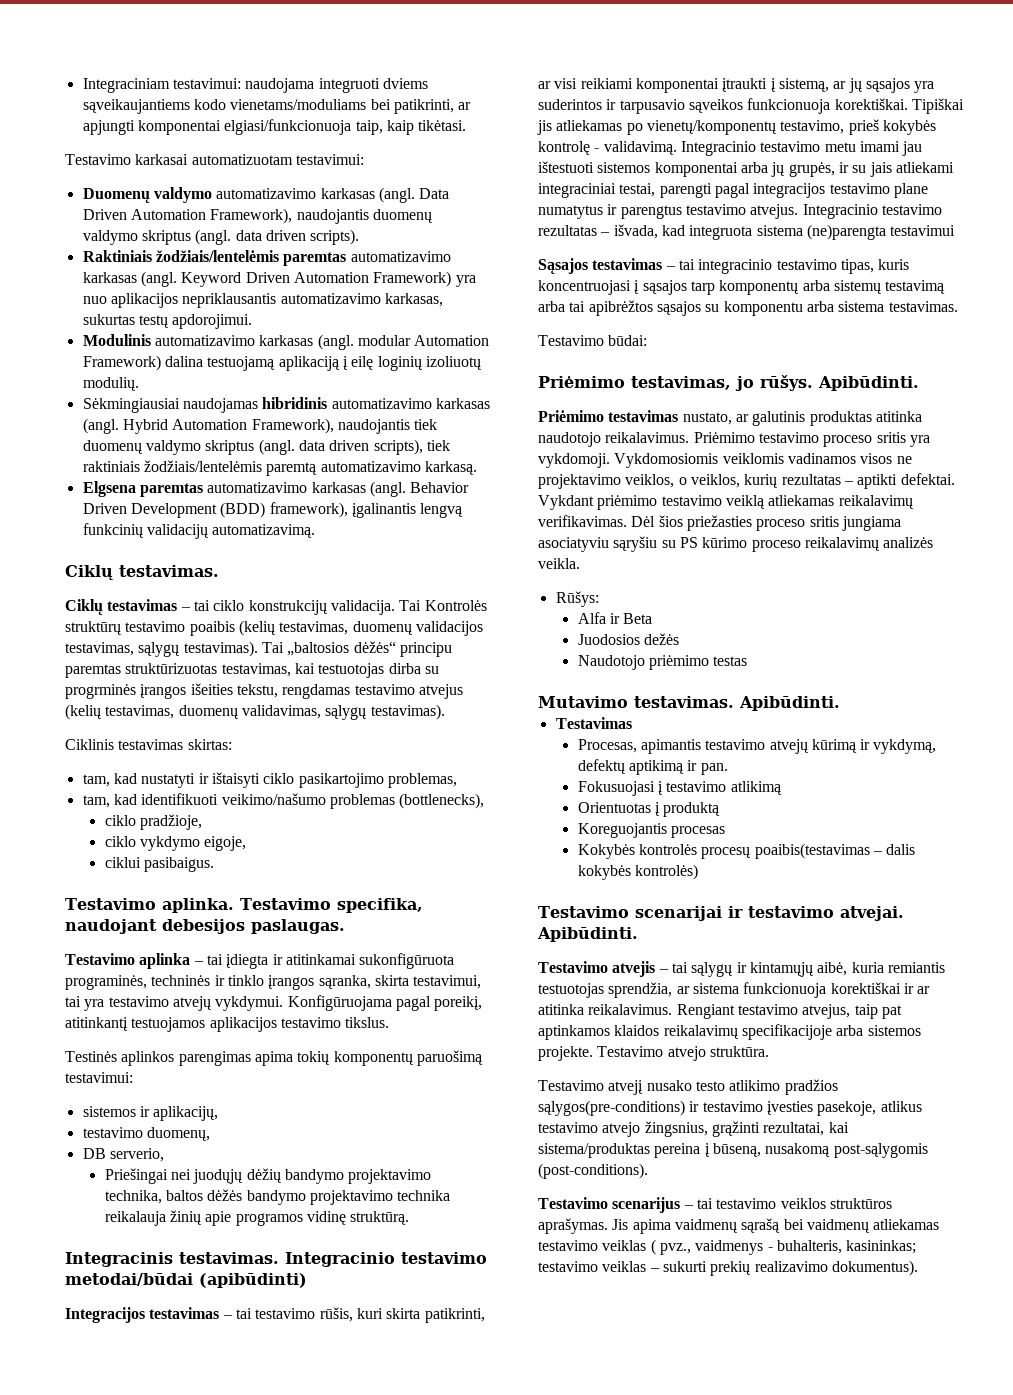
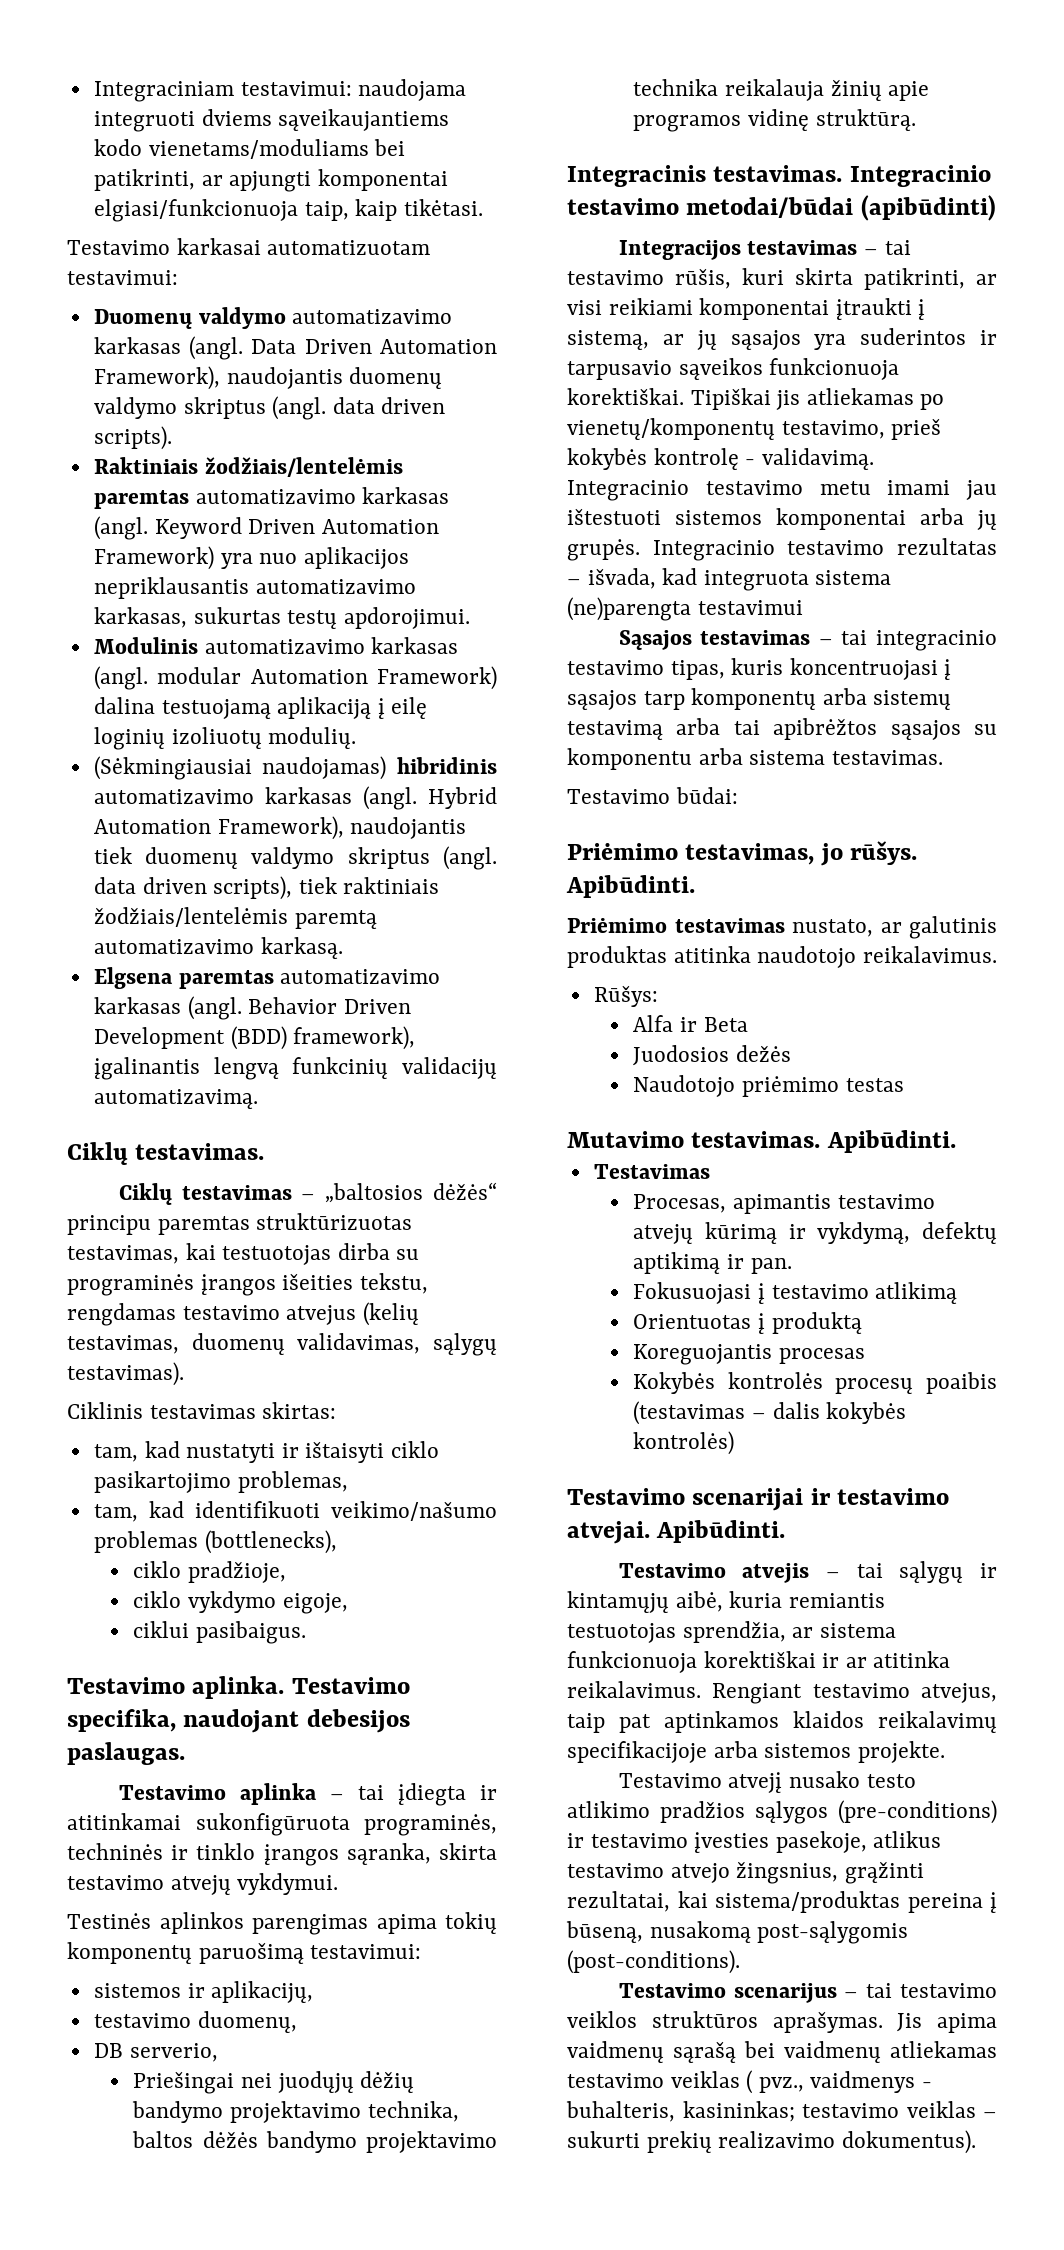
- Sėkmingiausiai naudojamas hibridinis automatizavimo karkasas (angl.
+ (Sėkmingiausiai naudojamas) hibridinis automatizavimo karkasas (angl.
- Ciklų testavimas – tai ciklo konstrukcijų validacija. Tai Kontrolės struktūrų testavimo poaibis (kelių testavimas, duomenų validacijos testavimas, sąlygų testavimas). Tai „baltosios dėžės“ principu paremtas struktūrizuotas testavimas, kai testuotojas dirba su progrminės įrangos išeities tekstu, rengdamas testavimo atvejus (kelių testavimas, duomenų validavimas, sąlygų testavimas).
+ Ciklų testavimas – „baltosios dėžės“ principu paremtas struktūrizuotas testavimas, kai testuotojas dirba su programinės įrangos išeities tekstu, rengdamas testavimo atvejus (kelių testavimas, duomenų validavimas, sąlygų testavimas).
- Testavimo aplinka – tai įdiegta ir atitinkamai sukonfigūruota programinės, techninės ir tinklo įrangos sąranka, skirta testavimui, tai yra testavimo atvejų vykdymui. Konfigūruojama pagal poreikį, atitinkantį testuojamos aplikacijos testavimo tikslus.
+ Testavimo aplinka – tai įdiegta ir atitinkamai sukonfigūruota programinės, techninės ir tinklo įrangos sąranka, skirta testavimo atvejų vykdymui.
- Integracinio testavimo metu imami jau ištestuoti sistemos komponentai arba jų grupės, ir su jais atliekami integraciniai testai, parengti pagal integracijos testavimo plane numatytus ir parengtus testavimo atvejus.
+ Integracinio testavimo metu imami jau ištestuoti sistemos komponentai arba jų grupės.
- Priėmimo testavimo proceso sritis yra vykdomoji. Vykdomosiomis veiklomis vadinamos visos ne projektavimo veiklos, o veiklos, kurių rezultatas – aptikti defektai. Vykdant priėmimo testavimo veiklą atliekamas reikalavimų verifikavimas. Dėl šios priežasties proceso sritis jungiama asociatyviu sąryšiu su PS kūrimo proceso reikalavimų analizės veikla.
- Kokybės kontrolės procesų poaibis(testavimas – dalis kokybės kontrolės)
+ Kokybės kontrolės procesų poaibis (testavimas – dalis kokybės kontrolės)
- Testavimo atvejo struktūra.
- Testavimo atvejį nusako testo atlikimo pradžios sąlygos(pre-conditions) ir testavimo įvesties pasekoje, atlikus testavimo atvejo žingsnius, grąžinti rezultatai, kai sistema/produktas pereina į būseną, nusakomą post-sąlygomis (post-conditions).
+ Testavimo atvejį nusako testo atlikimo pradžios sąlygos (pre-conditions) ir testavimo įvesties pasekoje, atlikus testavimo atvejo žingsnius, grąžinti rezultatai, kai sistema/produktas pereina į būseną, nusakomą post-sąlygomis (post-conditions).

